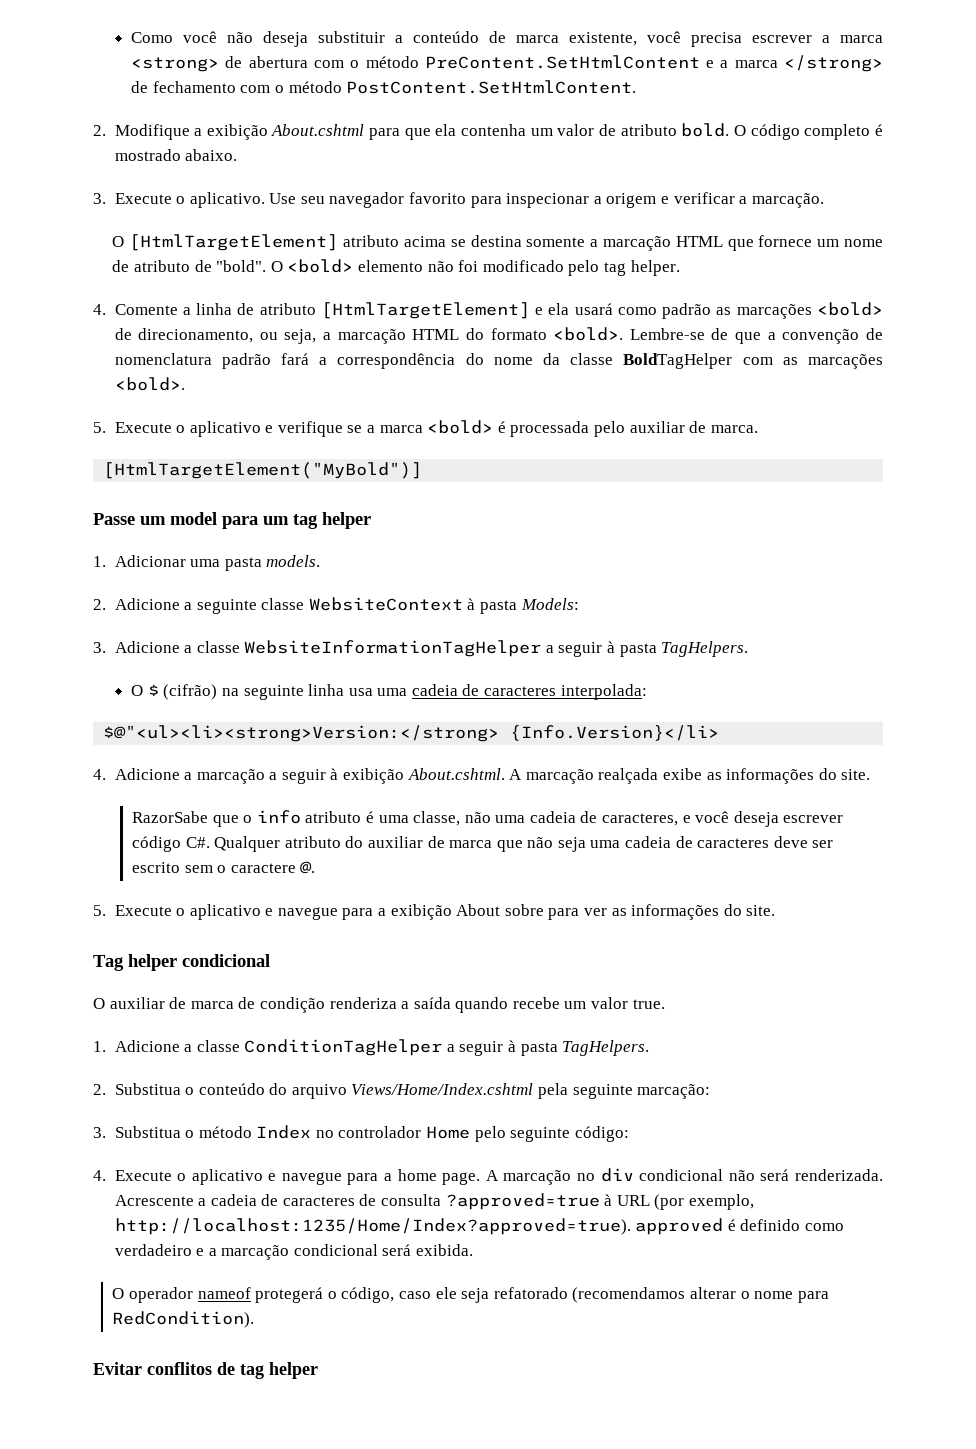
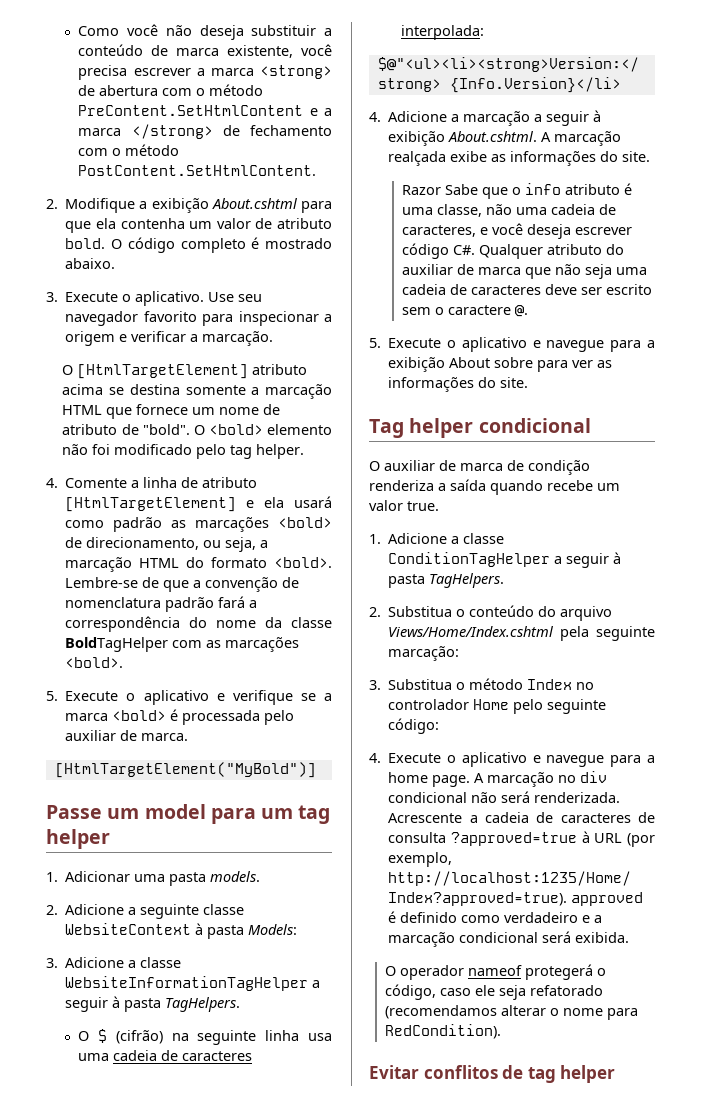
- RazorSabe que o info atributo é uma classe, não uma cadeia de caracteres, e você deseja escrever código C#. Qualquer atributo do auxiliar de marca que não seja uma cadeia de caracteres deve ser escrito sem o caractere @.
+ Razor Sabe que o info atributo é uma classe, não uma cadeia de caracteres, e você deseja escrever código C#. Qualquer atributo do auxiliar de marca que não seja uma cadeia de caracteres deve ser escrito sem o caractere @.

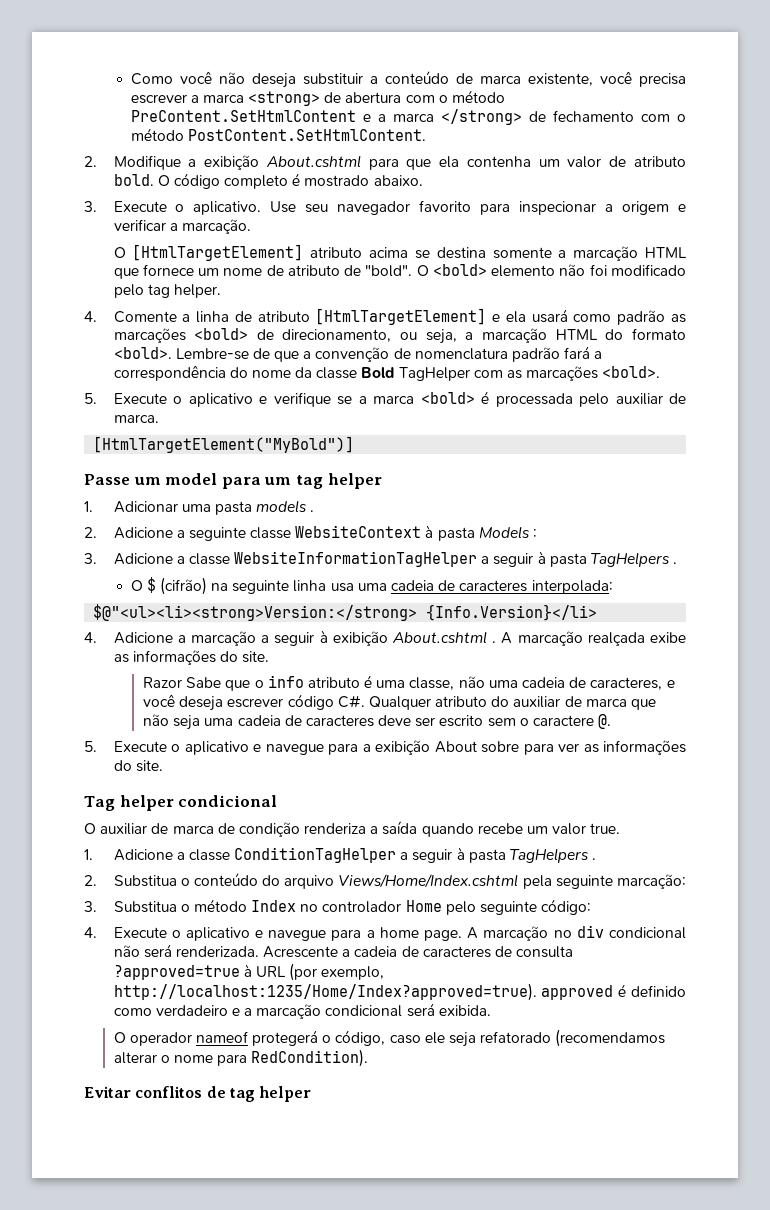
- Lembre-se de que a convenção de nomenclatura padrão fará a correspondência do nome da classe BoldTagHelper com as marcações <bold>.
+ Lembre-se de que a convenção de nomenclatura padrão fará a correspondência do nome da classe Bold TagHelper com as marcações <bold>.
- 1. Adicionar uma pasta models.
+ 1. Adicionar uma pasta models .
- 2. Adicione a seguinte classe WebsiteContext à pasta Models:
+ 2. Adicione a seguinte classe WebsiteContext à pasta Models :
- 3. Adicione a classe WebsiteInformationTagHelper a seguir à pasta TagHelpers.
+ 3. Adicione a classe WebsiteInformationTagHelper a seguir à pasta TagHelpers .
- 4. Adicione a marcação a seguir à exibição About.cshtml. A marcação realçada exibe as informações do site.
+ 4. Adicione a marcação a seguir à exibição About.cshtml . A marcação realçada exibe as informações do site.
- 1. Adicione a classe ConditionTagHelper a seguir à pasta TagHelpers.
+ 1. Adicione a classe ConditionTagHelper a seguir à pasta TagHelpers .

